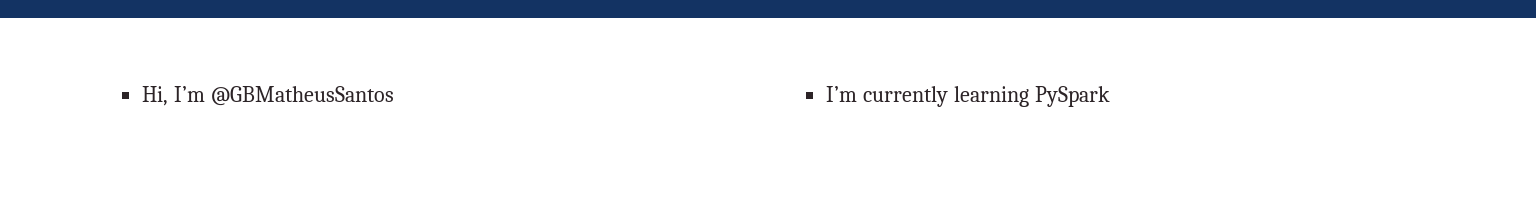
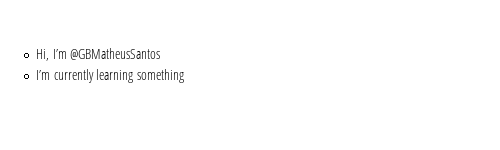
- I’m currently learning PySpark
+ I’m currently learning something

